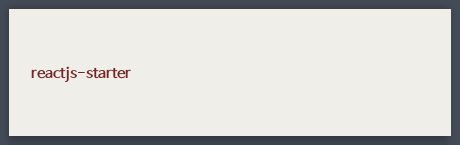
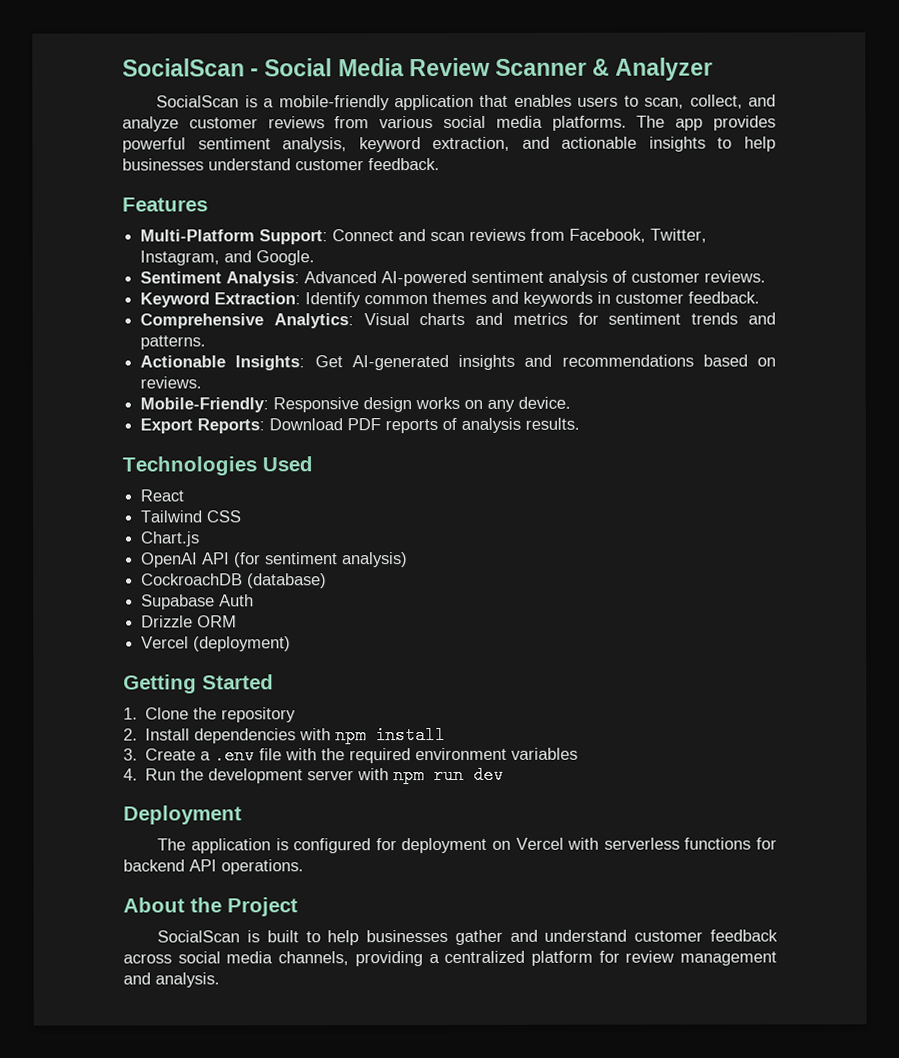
- reactjs-starter
+ SocialScan - Social Media Review Scanner & Analyzer
+ SocialScan is a mobile-friendly application that enables users to scan, collect, and analyze customer reviews from various social media platforms. The app provides powerful sentiment analysis, keyword extraction, and actionable insights to help businesses understand customer feedback.
+ Features
+ Multi-Platform Support: Connect and scan reviews from Facebook, Twitter, Instagram, and Google.
+ Sentiment Analysis: Advanced AI-powered sentiment analysis of customer reviews.
+ Keyword Extraction: Identify common themes and keywords in customer feedback.
+ Comprehensive Analytics: Visual charts and metrics for sentiment trends and patterns.
+ Actionable Insights: Get AI-generated insights and recommendations based on reviews.
+ Mobile-Friendly: Responsive design works on any device.
+ Export Reports: Download PDF reports of analysis results.
+ Technologies Used
+ React
+ Tailwind CSS
+ Chart.js
+ OpenAI API (for sentiment analysis)
+ CockroachDB (database)
+ Supabase Auth
+ Drizzle ORM
+ Vercel (deployment)
+ Getting Started
+ 1. Clone the repository
+ 2. Install dependencies with npm install
+ 3. Create a .env file with the required environment variables
+ 4. Run the development server with npm run dev
+ Deployment
+ The application is configured for deployment on Vercel with serverless functions for backend API operations.
+ About the Project
+ SocialScan is built to help businesses gather and understand customer feedback across social media channels, providing a centralized platform for review management and analysis.

